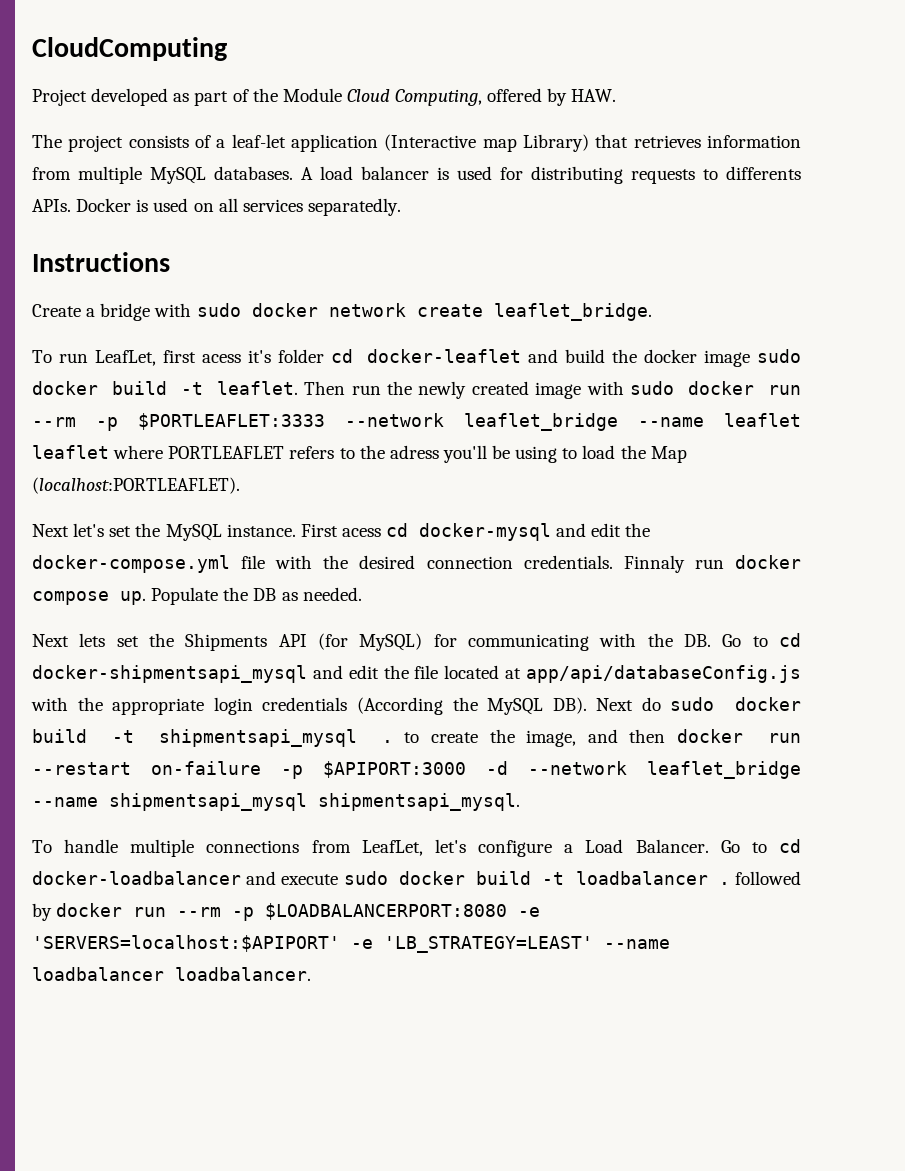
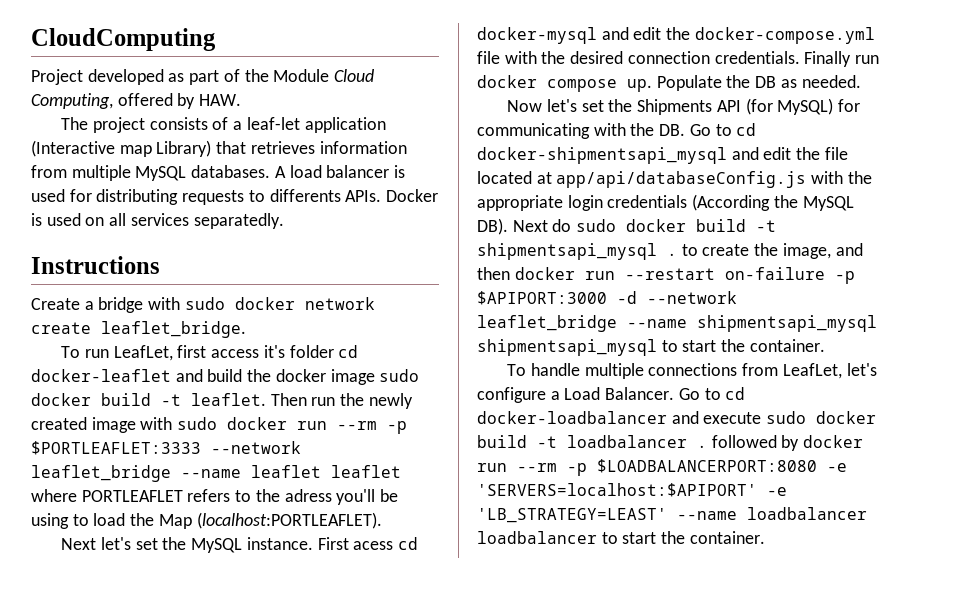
- To run LeafLet, first acess it's folder cd docker-leaflet and build the docker image sudo docker build -t leaflet.
+ To run LeafLet, first access it's folder cd docker-leaflet and build the docker image sudo docker build -t leaflet.
- Finnaly run docker compose up.
+ Finally run docker compose up.
- Next lets set the Shipments API (for MySQL) for communicating with the DB. Go to cd docker-shipmentsapi_mysql and edit the file located at app/api/databaseConfig.js with the appropriate login credentials (According the MySQL DB). Next do sudo docker build -t shipmentsapi_mysql . to create the image, and then docker run --restart on-failure -p $APIPORT:3000 -d --network leaflet_bridge --name shipmentsapi_mysql shipmentsapi_mysql.
+ Now let's set the Shipments API (for MySQL) for communicating with the DB. Go to cd docker-shipmentsapi_mysql and edit the file located at app/api/databaseConfig.js with the appropriate login credentials (According the MySQL DB). Next do sudo docker build -t shipmentsapi_mysql . to create the image, and then docker run --restart on-failure -p $APIPORT:3000 -d --network leaflet_bridge --name shipmentsapi_mysql shipmentsapi_mysql to start the container.
- Go to cd docker-loadbalancer and execute sudo docker build -t loadbalancer . followed by docker run --rm -p $LOADBALANCERPORT:8080 -e 'SERVERS=localhost:$APIPORT' -e 'LB_STRATEGY=LEAST' --name loadbalancer loadbalancer.
+ Go to cd docker-loadbalancer and execute sudo docker build -t loadbalancer . followed by docker run --rm -p $LOADBALANCERPORT:8080 -e 'SERVERS=localhost:$APIPORT' -e 'LB_STRATEGY=LEAST' --name loadbalancer loadbalancer to start the container.

